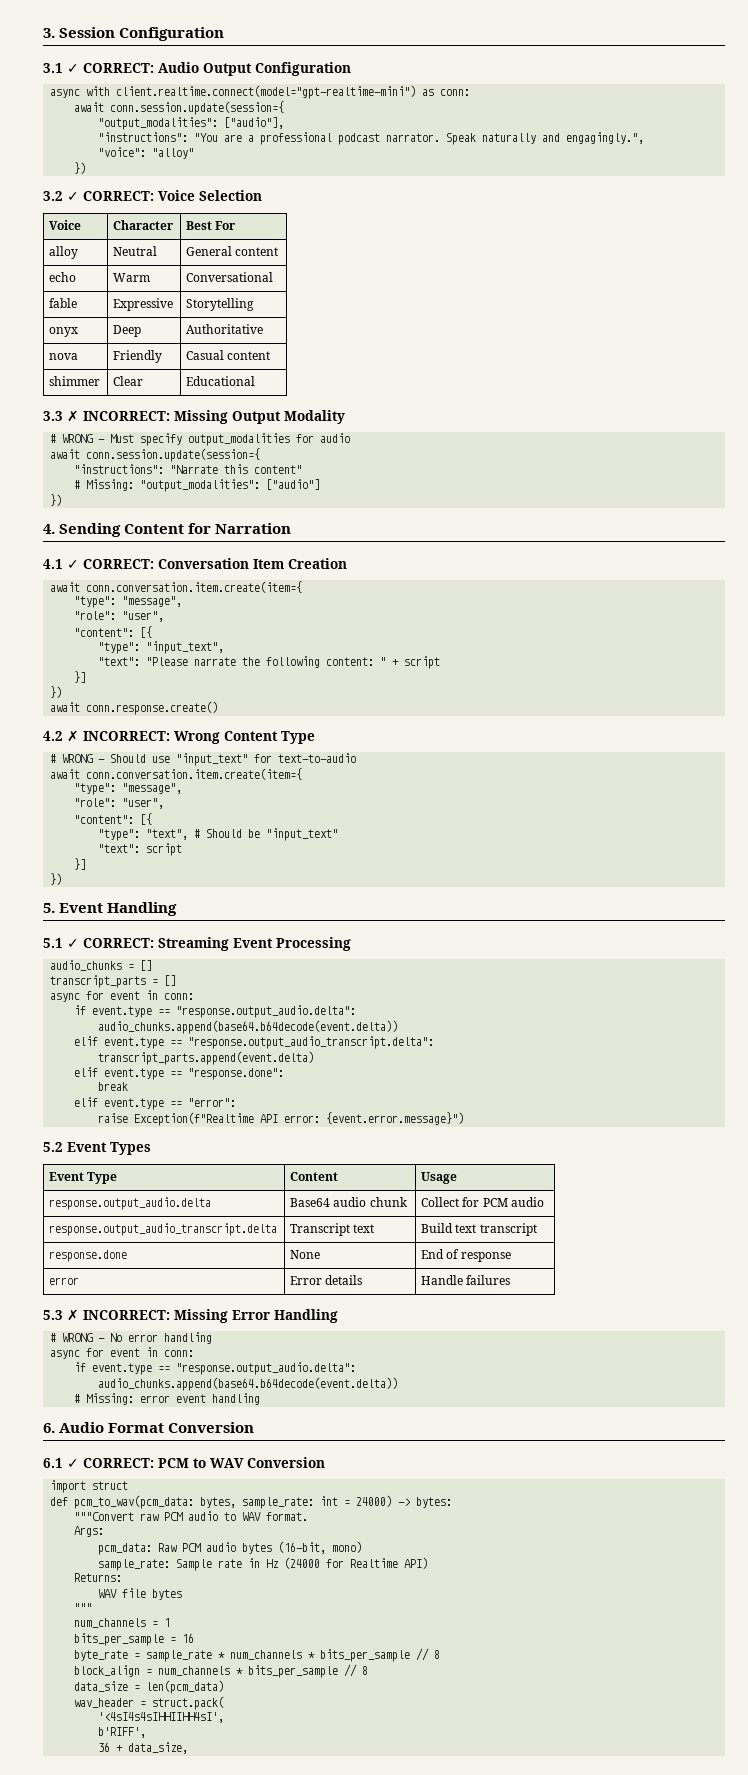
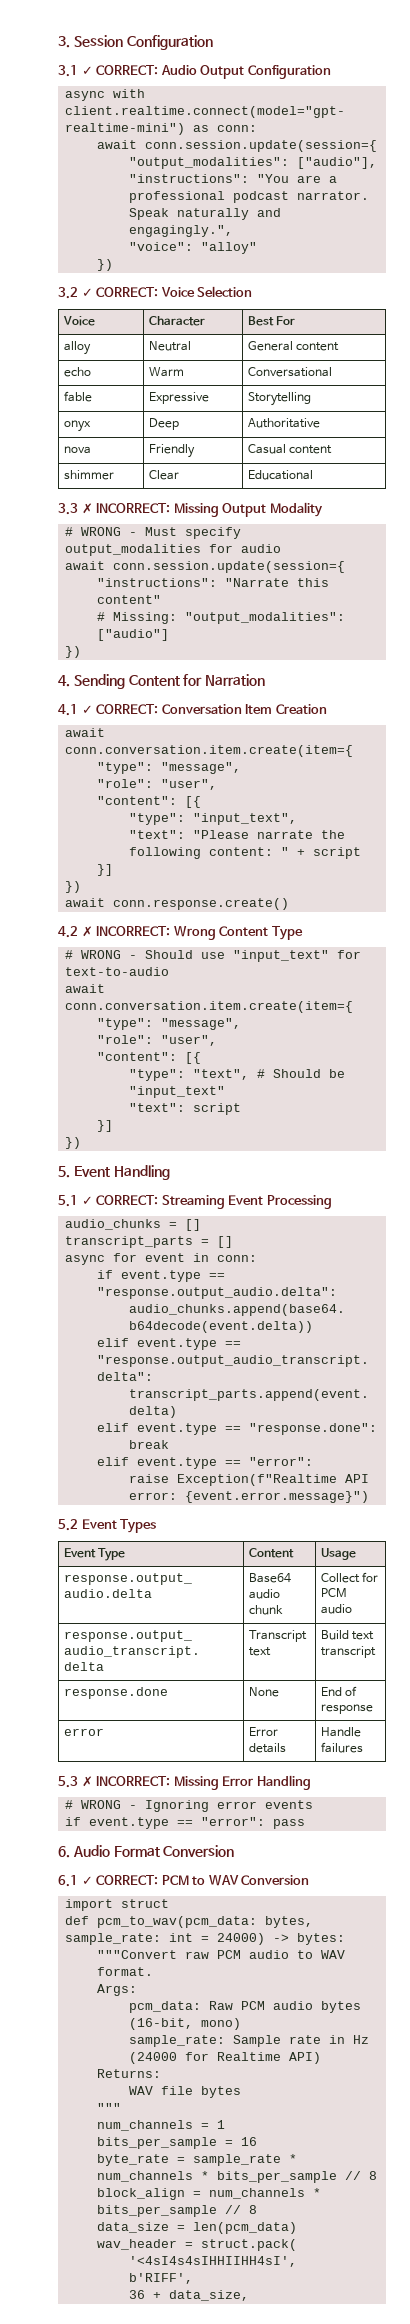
- # WRONG - No error handling
- async for event in conn:
- if event.type == "response.output_audio.delta":
- audio_chunks.append(base64.b64decode(event.delta))
- # Missing: error event handling
+ # WRONG - Ignoring error events
+ if event.type == "error": pass

